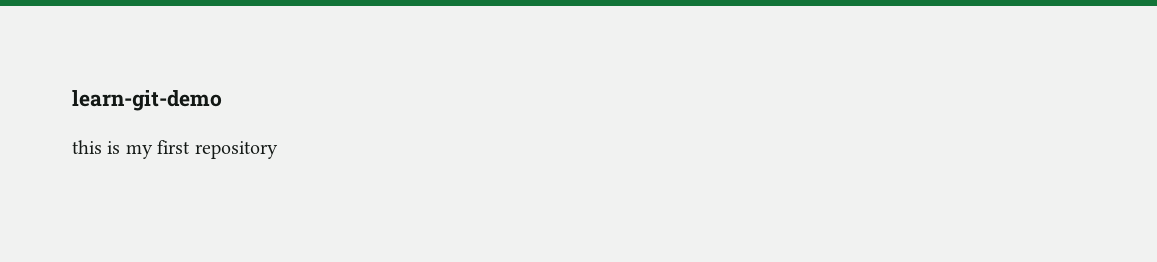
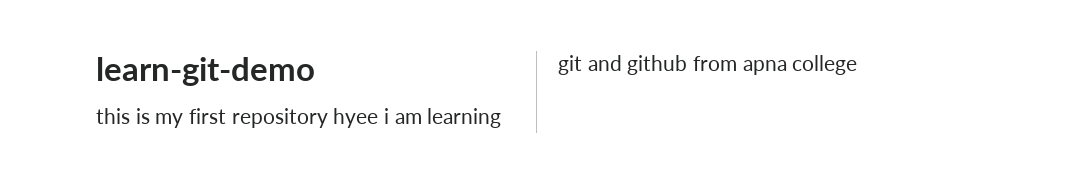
- this is my first repository
+ this is my first repository hyee i am learning git and github from apna college

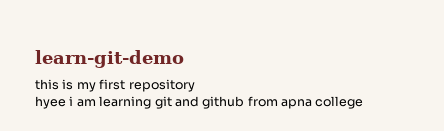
- this is my first repository hyee i am learning git and github from apna college
+ this is my first repository
+ hyee i am learning git and github from apna college

